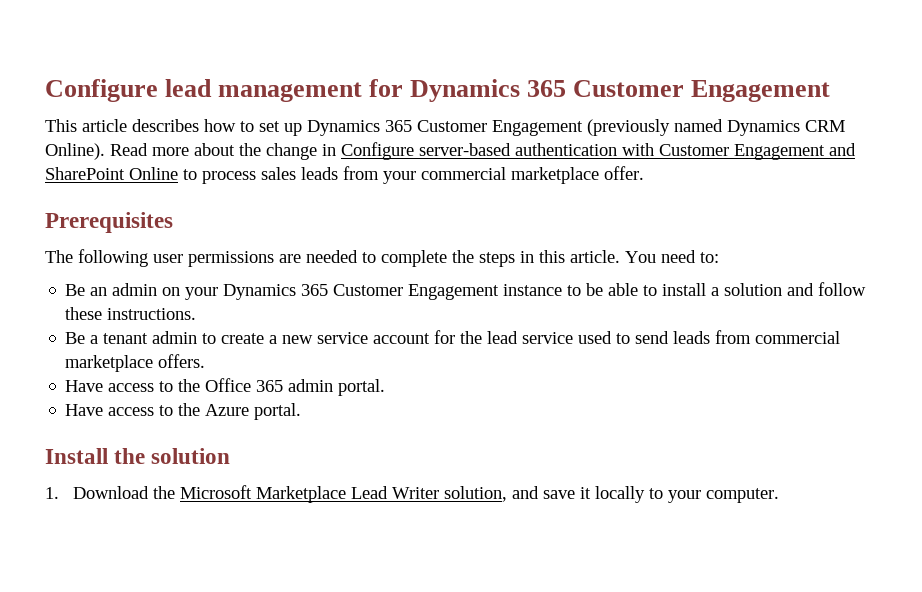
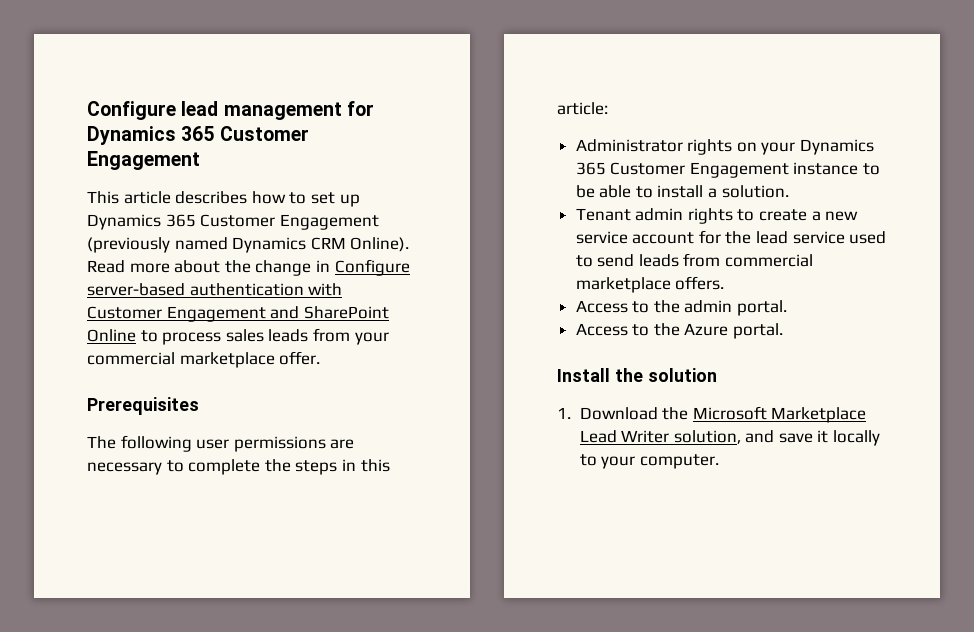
- The following user permissions are needed to complete the steps in this article. You need to:
- Be an admin on your Dynamics 365 Customer Engagement instance to be able to install a solution and follow these instructions.
- Be a tenant admin to create a new service account for the lead service used to send leads from commercial marketplace offers.
+ The following user permissions are necessary to complete the steps in this article:
+ Administrator rights on your Dynamics 365 Customer Engagement instance to be able to install a solution.
+ Tenant admin rights to create a new service account for the lead service used to send leads from commercial marketplace offers.
- Have access to the Office 365 admin portal.
+ Access to the admin portal.
- Have access to the Azure portal.
+ Access to the Azure portal.

